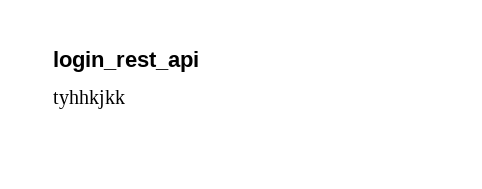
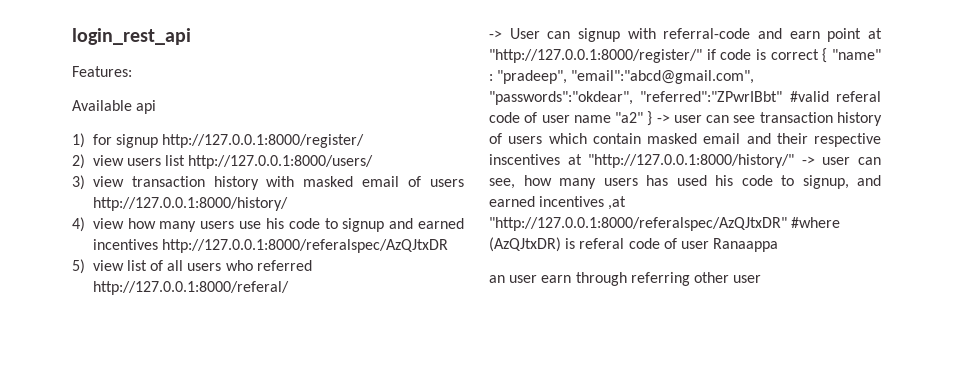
- tyhhkjkk
+ Features:
+ Available api
+ 1) for signup http://127.0.0.1:8000/register/
+ 2) view users list http://127.0.0.1:8000/users/
+ 3) view transaction history with masked email of users http://127.0.0.1:8000/history/
+ 4) view how many users use his code to signup and earned incentives http://127.0.0.1:8000/referalspec/AzQJtxDR
+ 5) view list of all users who referred http://127.0.0.1:8000/referal/
+ -> User can signup with referral-code and earn point at "http://127.0.0.1:8000/register/" if code is correct { "name" : "pradeep", "email":"abcd@gmail.com", "passwords":"okdear", "referred":"ZPwrIBbt" #valid referal code of user name "a2" } -> user can see transaction history of users which contain masked email and their respective inscentives at "http://127.0.0.1:8000/history/" -> user can see, how many users has used his code to signup, and earned incentives ,at "http://127.0.0.1:8000/referalspec/AzQJtxDR" #where (AzQJtxDR) is referal code of user Ranaappa
+ an user earn through referring other user

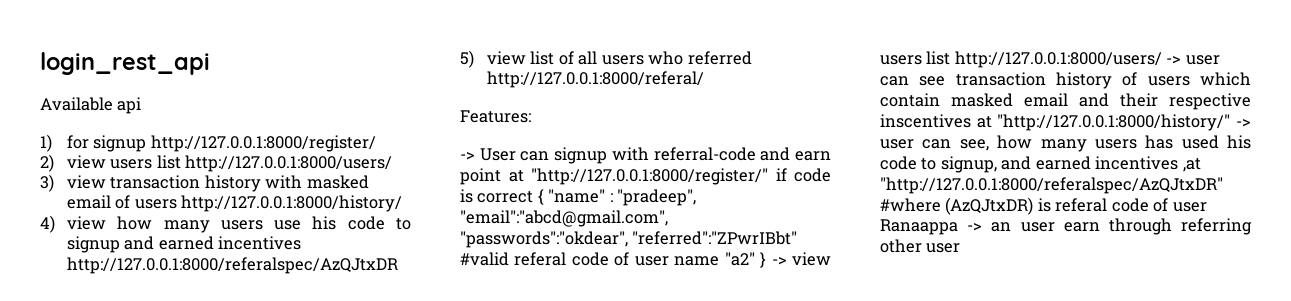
- Features:
+ Features:
- "pradeep", "email":"abcd@gmail.com", "passwords":"okdear", "referred":"ZPwrIBbt" #valid referal code of user name "a2" } -> user can see transaction history of users which contain masked email and their respective inscentives at "http://127.0.0.1:8000/history/" -> user can see, how many users has used his code to signup, and earned incentives ,at "http://127.0.0.1:8000/referalspec/AzQJtxDR" #where (AzQJtxDR) is referal code of user Ranaappa
- an user earn through referring other user
+ "pradeep", "email":"abcd@gmail.com", "passwords":"okdear", "referred":"ZPwrIBbt" #valid referal code of user name "a2" } -> view users list http://127.0.0.1:8000/users/ -> user can see transaction history of users which contain masked email and their respective inscentives at "http://127.0.0.1:8000/history/" -> user can see, how many users has used his code to signup, and earned incentives ,at "http://127.0.0.1:8000/referalspec/AzQJtxDR" #where (AzQJtxDR) is referal code of user Ranaappa -> an user earn through referring other user

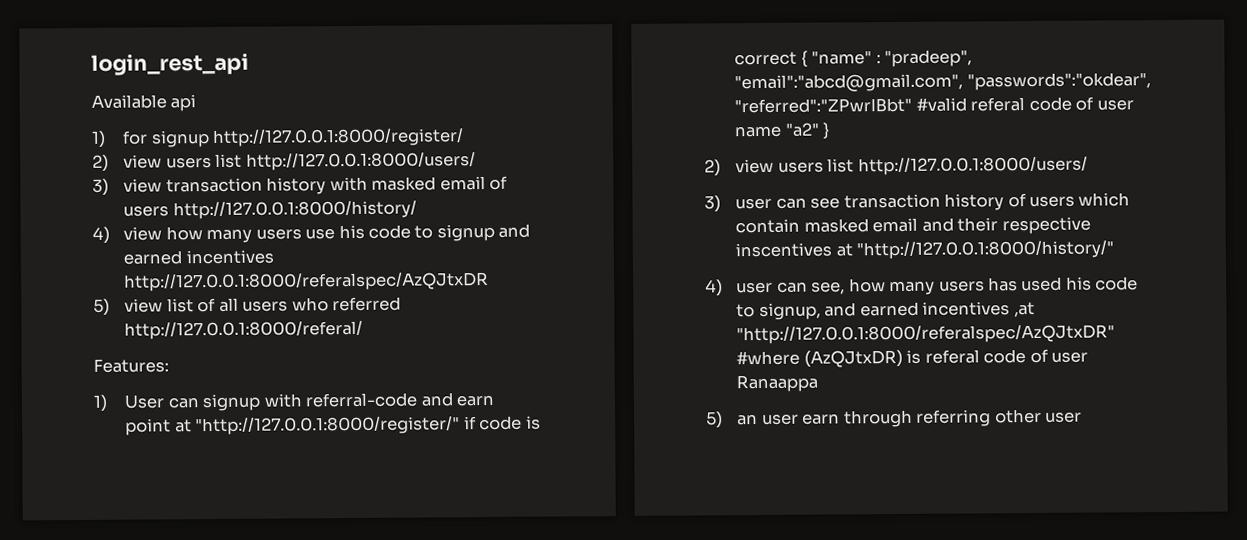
- -> User can signup with referral-code and earn point at "http://127.0.0.1:8000/register/" if code is correct { "name" :
+ 1) User can signup with referral-code and earn point at "http://127.0.0.1:8000/register/" if code is correct { "name" :
- "pradeep", "email":"abcd@gmail.com", "passwords":"okdear", "referred":"ZPwrIBbt" #valid referal code of user name "a2" } -> view users list http://127.0.0.1:8000/users/ -> user can see transaction history of users which contain masked email and their respective inscentives at "http://127.0.0.1:8000/history/" -> user can see, how many users has used his code to signup, and earned incentives ,at "http://127.0.0.1:8000/referalspec/AzQJtxDR" #where (AzQJtxDR) is referal code of user Ranaappa -> an user earn through referring other user
+ "pradeep", "email":"abcd@gmail.com", "passwords":"okdear", "referred":"ZPwrIBbt" #valid referal code of user name "a2" }
+ 2) view users list http://127.0.0.1:8000/users/
+ 3) user can see transaction history of users which contain masked email and their respective inscentives at "http://127.0.0.1:8000/history/"
+ 4) user can see, how many users has used his code to signup, and earned incentives ,at "http://127.0.0.1:8000/referalspec/AzQJtxDR" #where (AzQJtxDR) is referal code of user Ranaappa
+ 5) an user earn through referring other user

